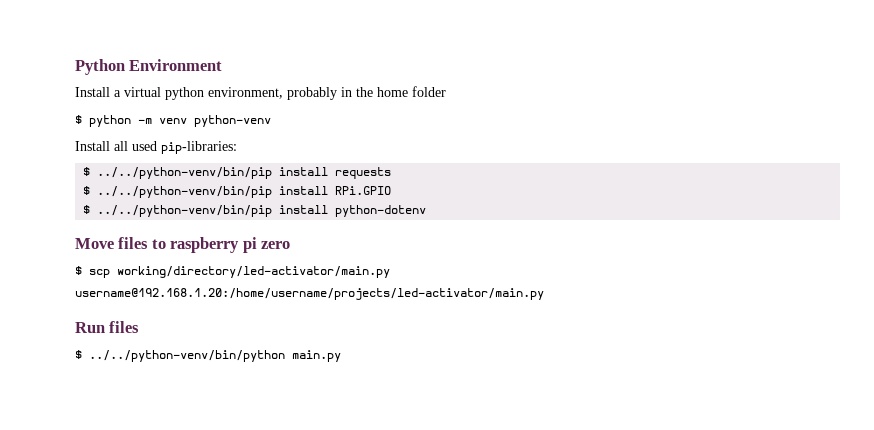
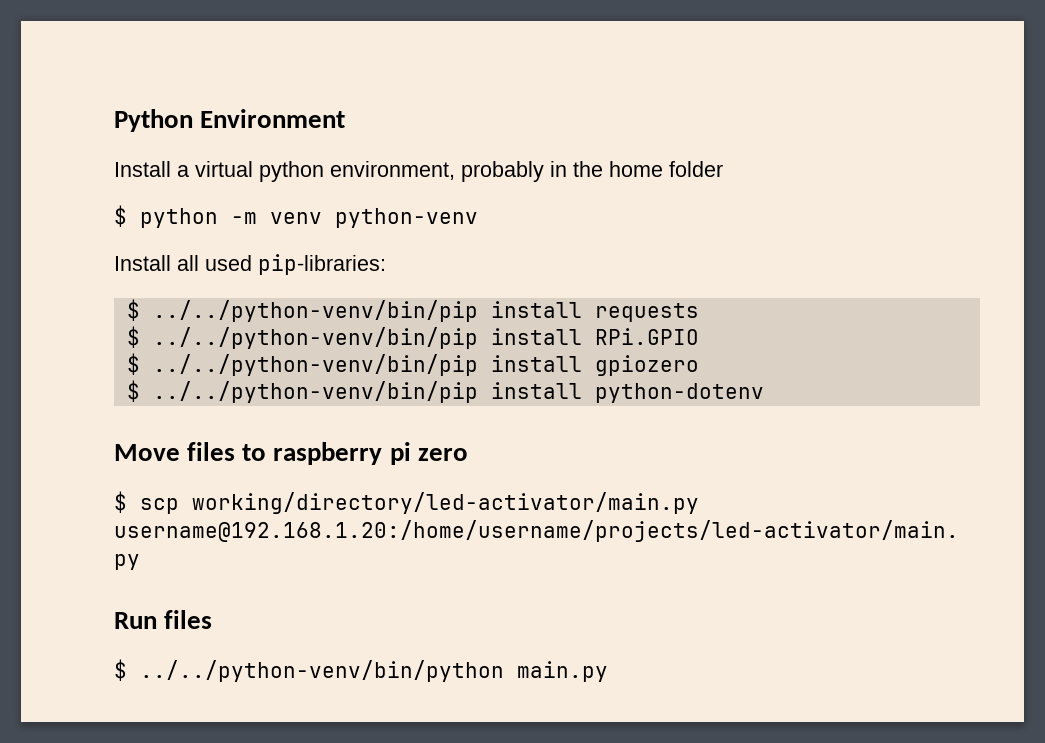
+ $ ../../python-venv/bin/pip install gpiozero

